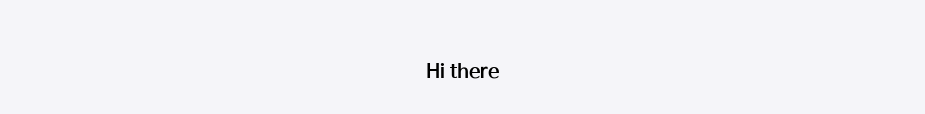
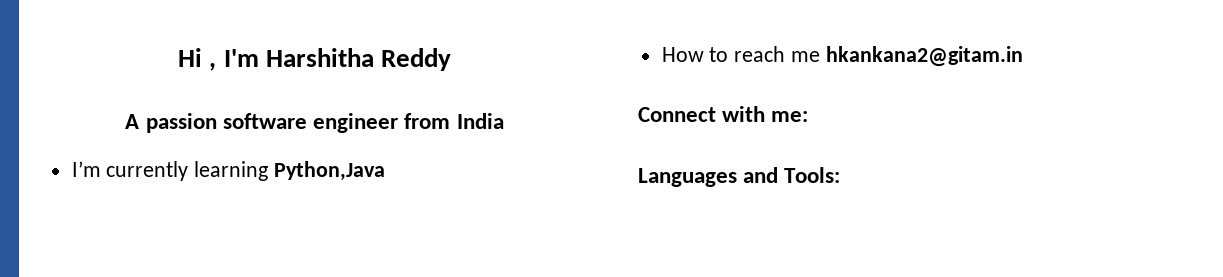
- Hi there
+ Hi , I'm Harshitha Reddy
+ A passion software engineer from India
+ I’m currently learning Python,Java
+ How to reach me hkankana2@gitam.in
+ Connect with me:
+ Languages and Tools:

